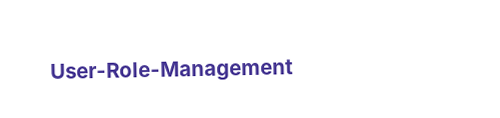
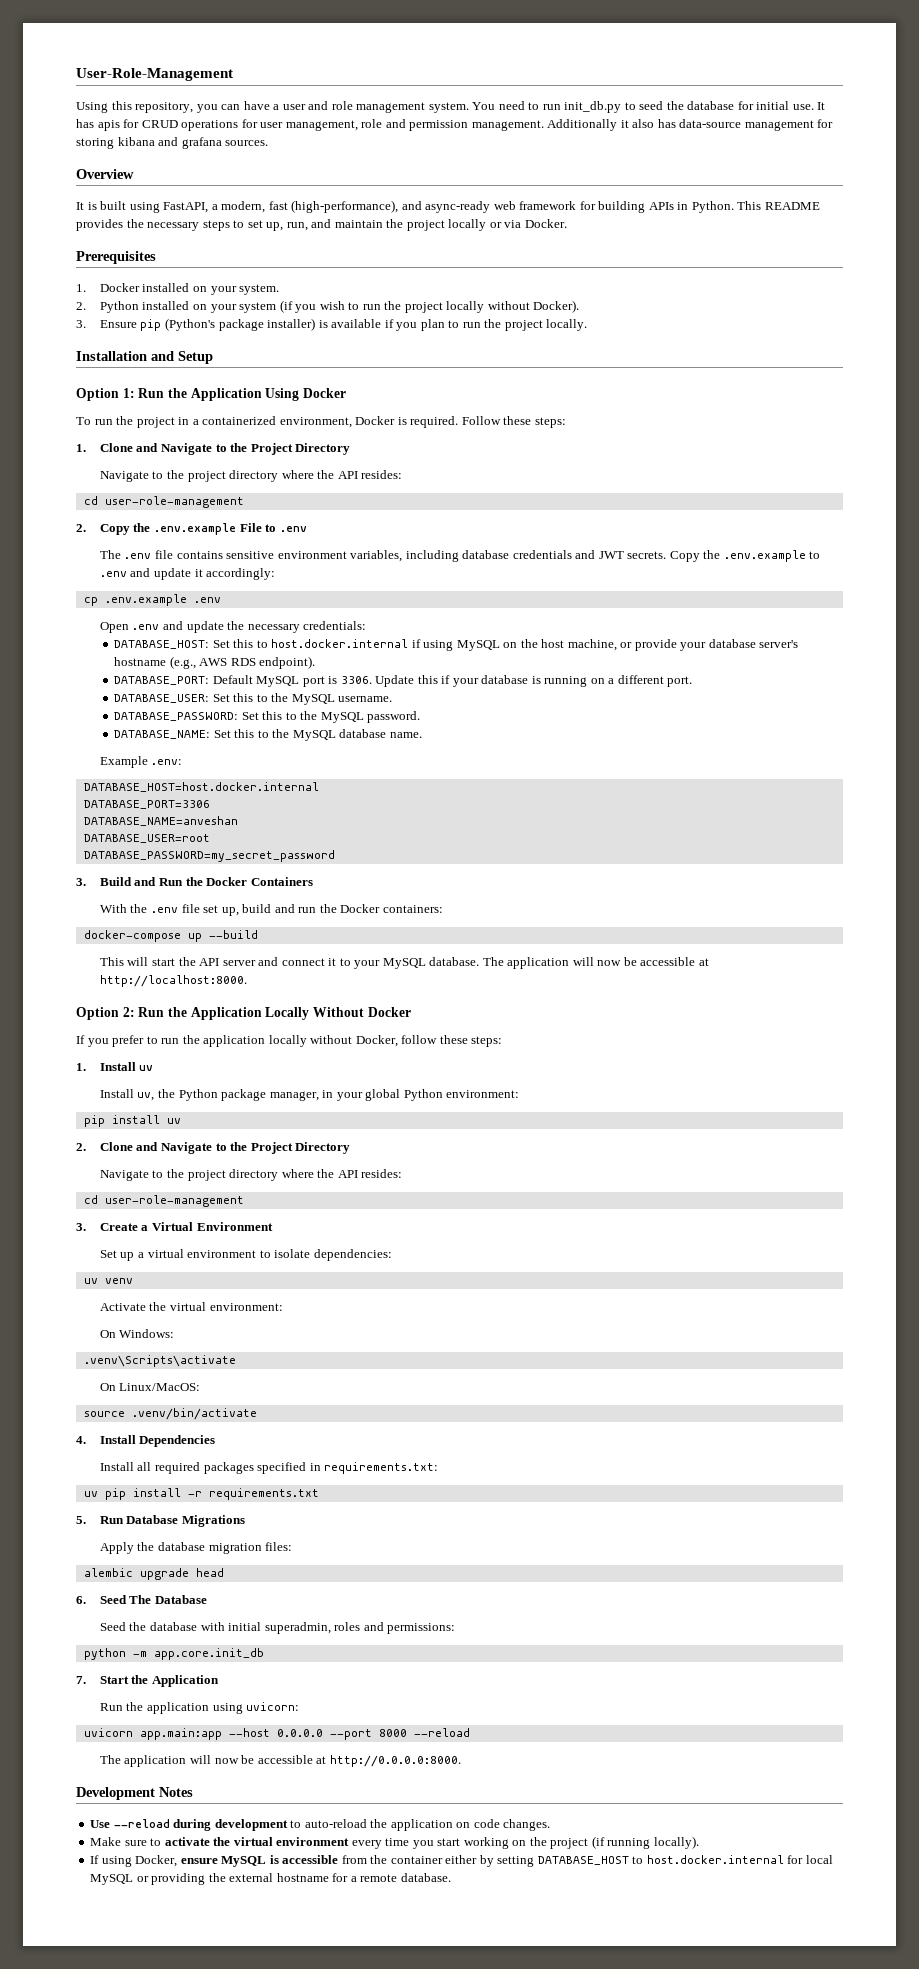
+ Using this repository, you can have a user and role management system. You need to run init_db.py to seed the database for initial use. It has apis for CRUD operations for user management, role and permission management. Additionally it also has data-source management for storing kibana and grafana sources.
+ Overview
+ It is built using FastAPI, a modern, fast (high-performance), and async-ready web framework for building APIs in Python. This README provides the necessary steps to set up, run, and maintain the project locally or via Docker.
+ Prerequisites
+ 1. Docker installed on your system.
+ 2. Python installed on your system (if you wish to run the project locally without Docker).
+ 3. Ensure pip (Python's package installer) is available if you plan to run the project locally.
+ Installation and Setup
+ Option 1: Run the Application Using Docker
+ To run the project in a containerized environment, Docker is required. Follow these steps:
+ 1. Clone and Navigate to the Project Directory
+ Navigate to the project directory where the API resides:
+ cd user-role-management
+ 2. Copy the .env.example File to .env
+ The .env file contains sensitive environment variables, including database credentials and JWT secrets. Copy the .env.example to .env and update it accordingly:
+ cp .env.example .env
+ Open .env and update the necessary credentials:
+ DATABASE_HOST: Set this to host.docker.internal if using MySQL on the host machine, or provide your database server's hostname (e.g., AWS RDS endpoint).
+ DATABASE_PORT: Default MySQL port is 3306. Update this if your database is running on a different port.
+ DATABASE_USER: Set this to the MySQL username.
+ DATABASE_PASSWORD: Set this to the MySQL password.
+ DATABASE_NAME: Set this to the MySQL database name.
+ Example .env:
+ DATABASE_HOST=host.docker.internal
+ DATABASE_PORT=3306
+ DATABASE_NAME=anveshan
+ DATABASE_USER=root
+ DATABASE_PASSWORD=my_secret_password
+ 3. Build and Run the Docker Containers
+ With the .env file set up, build and run the Docker containers:
+ docker-compose up --build
+ This will start the API server and connect it to your MySQL database. The application will now be accessible at http://localhost:8000.
+ Option 2: Run the Application Locally Without Docker
+ If you prefer to run the application locally without Docker, follow these steps:
+ 1. Install uv
+ Install uv, the Python package manager, in your global Python environment:
+ pip install uv
+ 2. Clone and Navigate to the Project Directory
+ Navigate to the project directory where the API resides:
+ cd user-role-management
+ 3. Create a Virtual Environment
+ Set up a virtual environment to isolate dependencies:
+ uv venv
+ Activate the virtual environment:
+ On Windows:
+ .venv\Scripts\activate
+ On Linux/MacOS:
+ source .venv/bin/activate
+ 4. Install Dependencies
+ Install all required packages specified in requirements.txt:
+ uv pip install -r requirements.txt
+ 5. Run Database Migrations
+ Apply the database migration files:
+ alembic upgrade head
+ 6. Seed The Database
+ Seed the database with initial superadmin, roles and permissions:
+ python -m app.core.init_db
+ 7. Start the Application
+ Run the application using uvicorn:
+ uvicorn app.main:app --host 0.0.0.0 --port 8000 --reload
+ The application will now be accessible at http://0.0.0.0:8000.
+ Development Notes
+ Use --reload during development to auto-reload the application on code changes.
+ Make sure to activate the virtual environment every time you start working on the project (if running locally).
+ If using Docker, ensure MySQL is accessible from the container either by setting DATABASE_HOST to host.docker.internal for local MySQL or providing the external hostname for a remote database.

